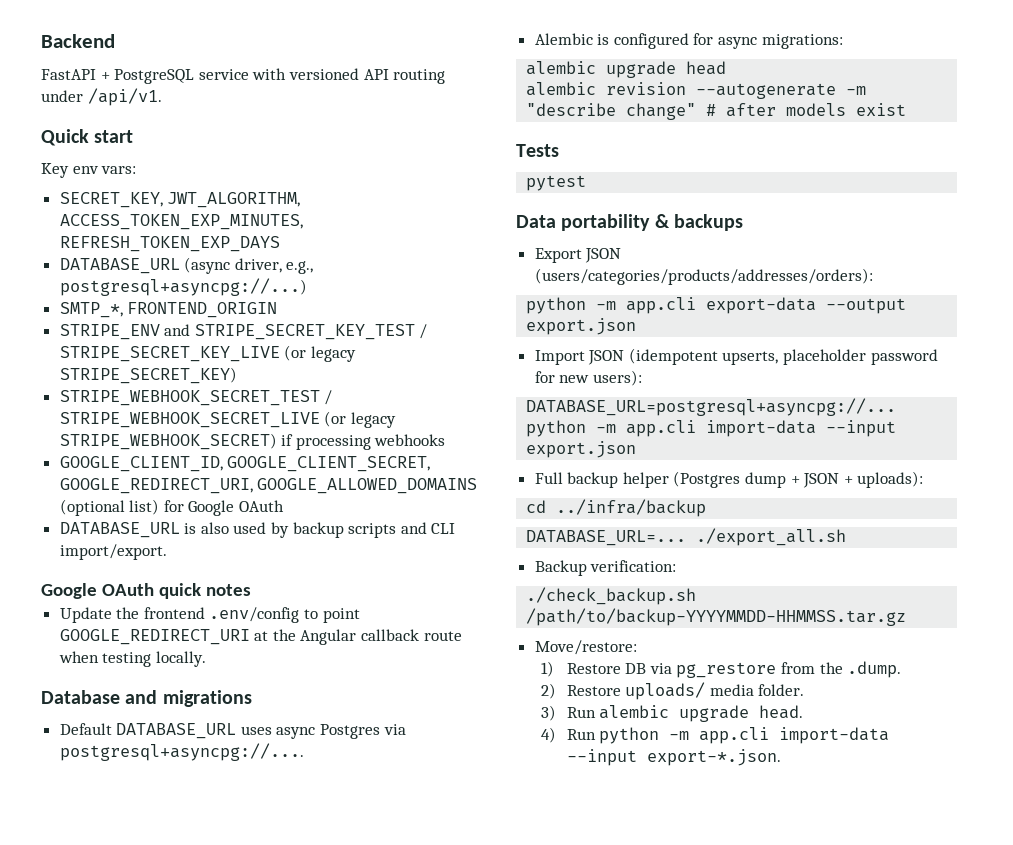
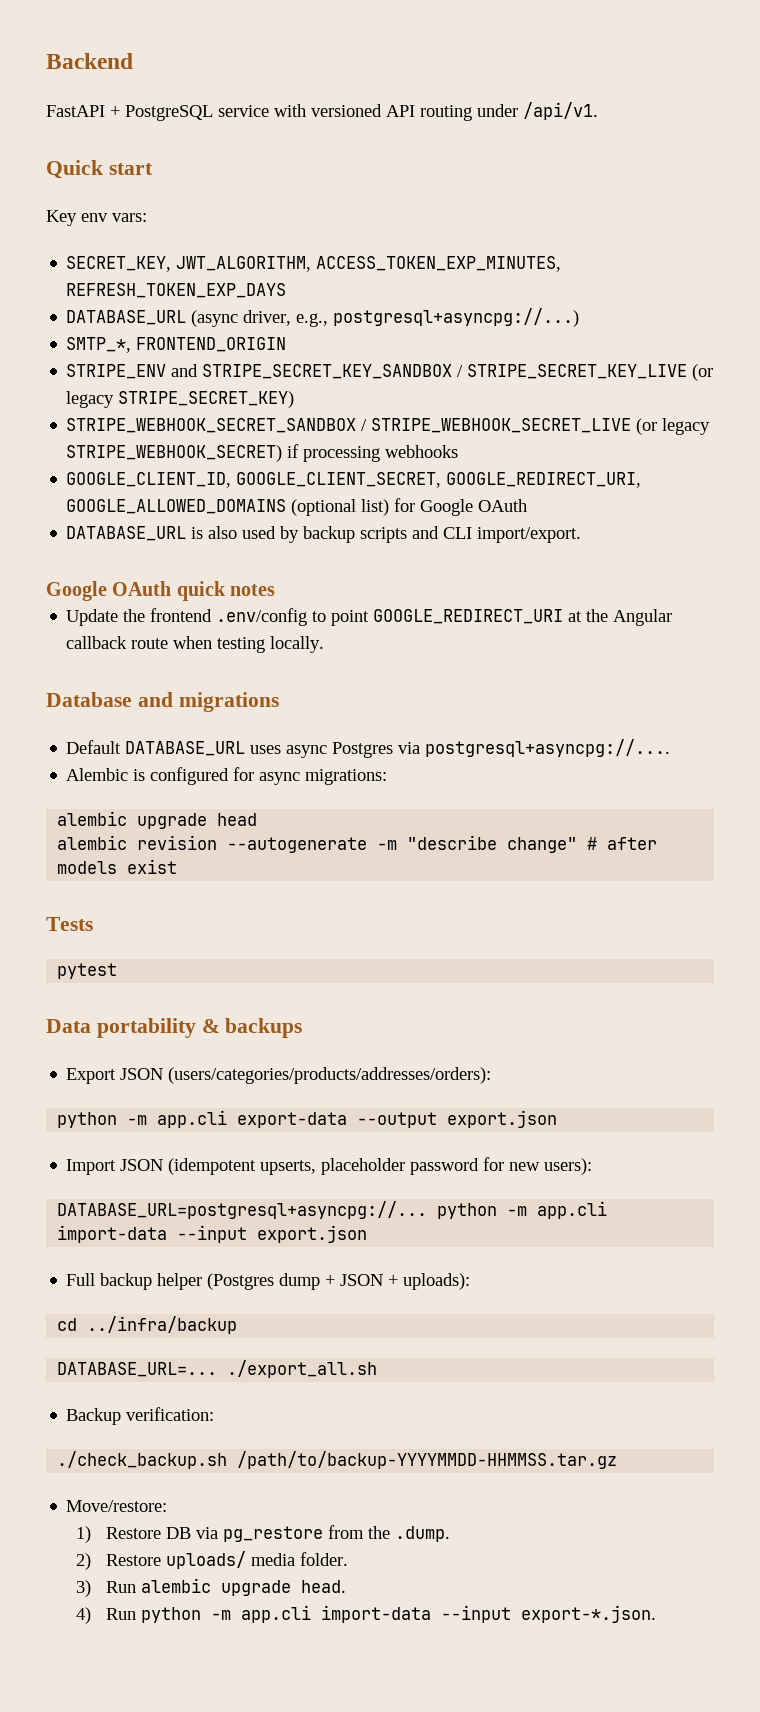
- STRIPE_ENV and STRIPE_SECRET_KEY_TEST / STRIPE_SECRET_KEY_LIVE (or legacy STRIPE_SECRET_KEY)
+ STRIPE_ENV and STRIPE_SECRET_KEY_SANDBOX / STRIPE_SECRET_KEY_LIVE (or legacy STRIPE_SECRET_KEY)
- STRIPE_WEBHOOK_SECRET_TEST / STRIPE_WEBHOOK_SECRET_LIVE (or legacy STRIPE_WEBHOOK_SECRET) if processing webhooks
+ STRIPE_WEBHOOK_SECRET_SANDBOX / STRIPE_WEBHOOK_SECRET_LIVE (or legacy STRIPE_WEBHOOK_SECRET) if processing webhooks

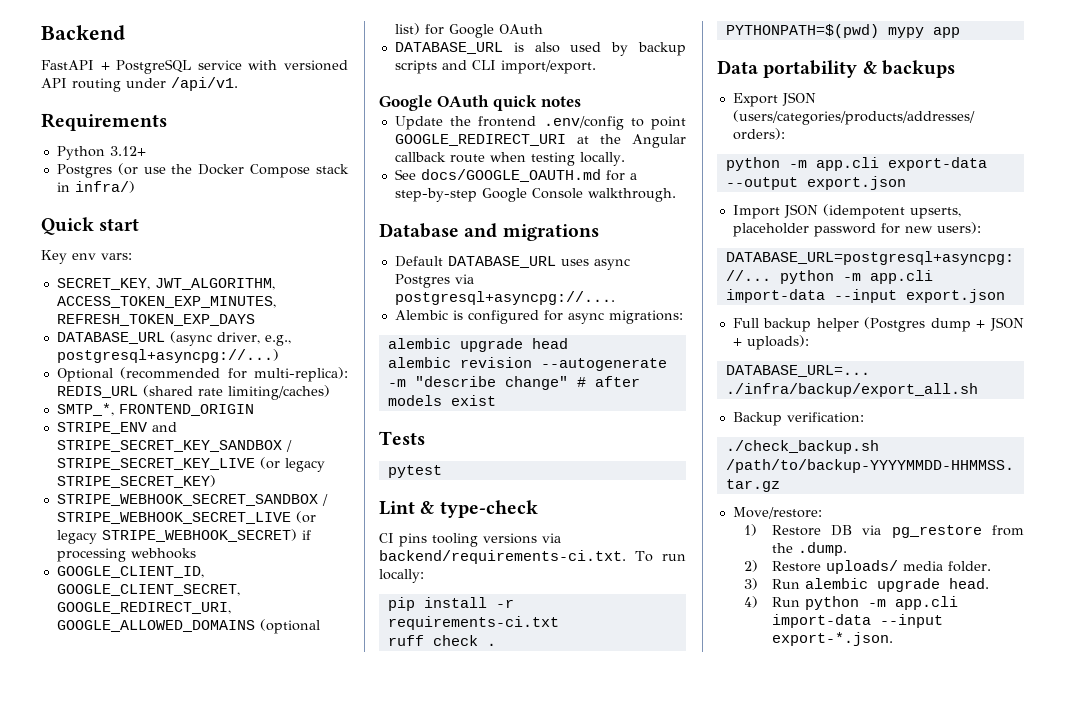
+ Requirements
+ Python 3.12+
+ Postgres (or use the Docker Compose stack in infra/)
+ Optional (recommended for multi-replica): REDIS_URL (shared rate limiting/caches)
+ See docs/GOOGLE_OAUTH.md for a step-by-step Google Console walkthrough.
+ Lint & type-check
+ CI pins tooling versions via backend/requirements-ci.txt. To run locally:
+ pip install -r requirements-ci.txt
+ ruff check .
+ PYTHONPATH=$(pwd) mypy app
- cd ../infra/backup
- DATABASE_URL=... ./export_all.sh
+ DATABASE_URL=... ./infra/backup/export_all.sh

